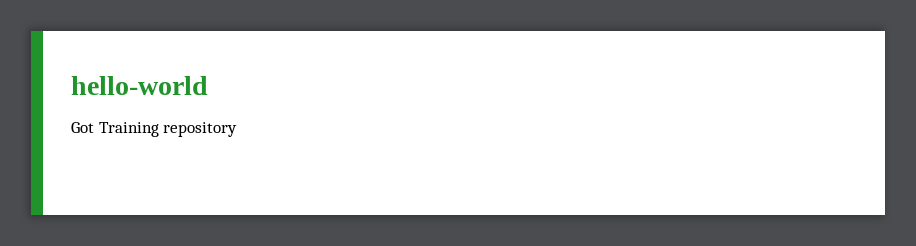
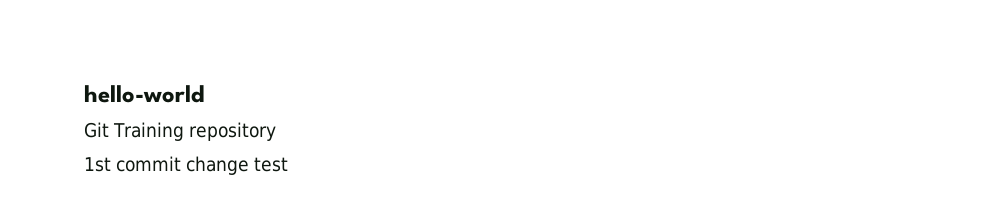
- Got Training repository
+ Git Training repository
+ 1st commit change test

